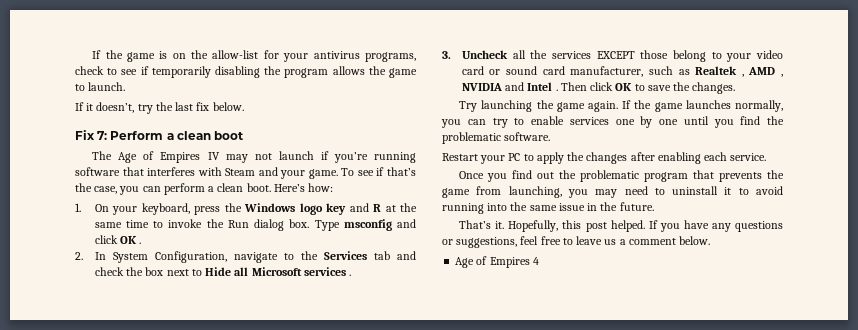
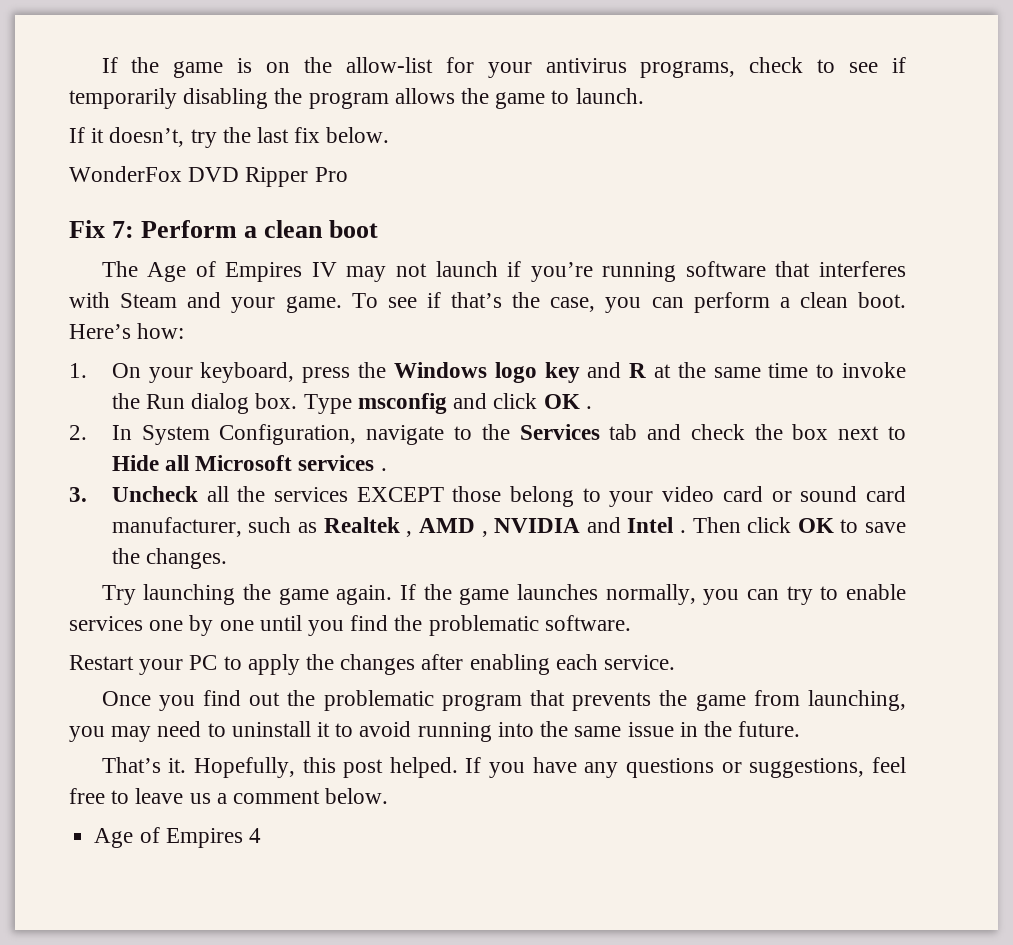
+ WonderFox DVD Ripper Pro

